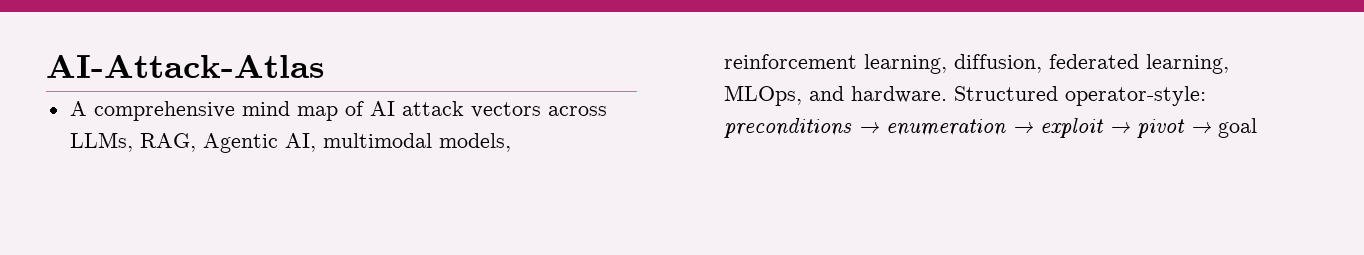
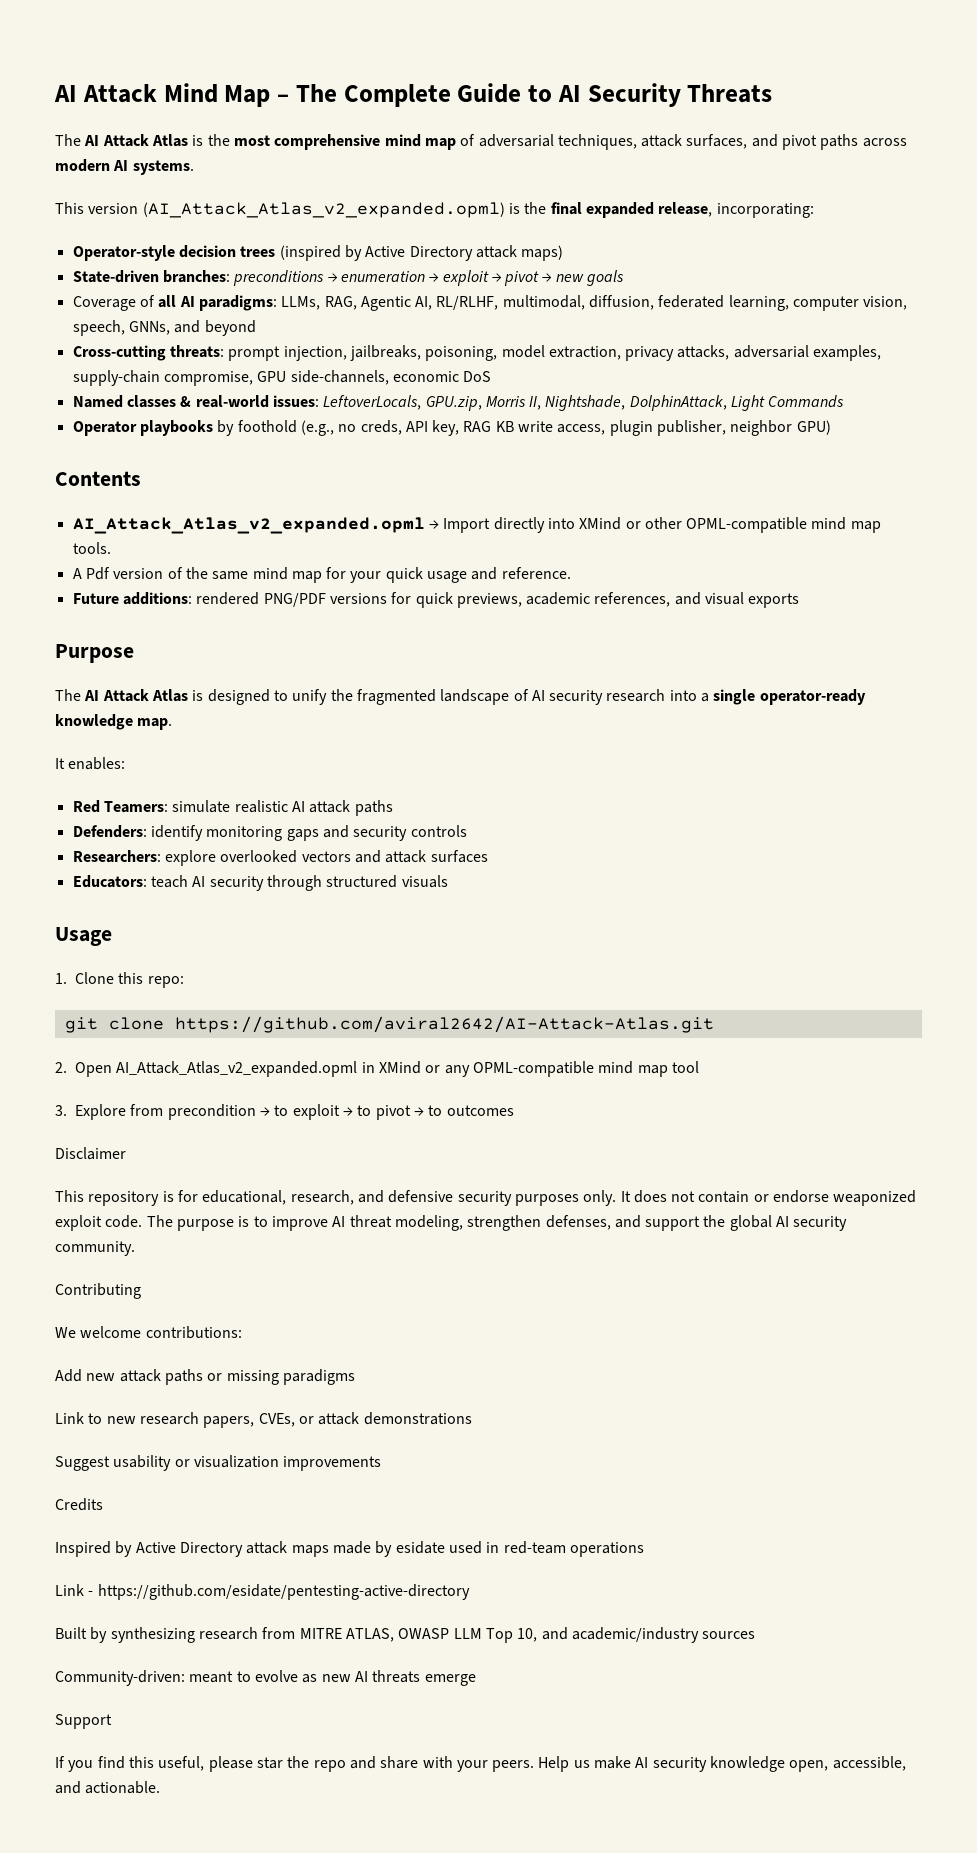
- AI-Attack-Atlas
- A comprehensive mind map of AI attack vectors across LLMs, RAG, Agentic AI, multimodal models, reinforcement learning, diffusion, federated learning, MLOps, and hardware. Structured operator-style: preconditions → enumeration → exploit → pivot → goal
+ AI Attack Mind Map – The Complete Guide to AI Security Threats
+ The AI Attack Atlas is the most comprehensive mind map of adversarial techniques, attack surfaces, and pivot paths across modern AI systems.
+ This version (AI_Attack_Atlas_v2_expanded.opml) is the final expanded release, incorporating:
+ Operator-style decision trees (inspired by Active Directory attack maps)
+ State-driven branches: preconditions → enumeration → exploit → pivot → new goals
+ Coverage of all AI paradigms: LLMs, RAG, Agentic AI, RL/RLHF, multimodal, diffusion, federated learning, computer vision, speech, GNNs, and beyond
+ Cross-cutting threats: prompt injection, jailbreaks, poisoning, model extraction, privacy attacks, adversarial examples, supply-chain compromise, GPU side-channels, economic DoS
+ Named classes & real-world issues: LeftoverLocals, GPU.zip, Morris II, Nightshade, DolphinAttack, Light Commands
+ Operator playbooks by foothold (e.g., no creds, API key, RAG KB write access, plugin publisher, neighbor GPU)
+ Contents
+ AI_Attack_Atlas_v2_expanded.opml → Import directly into XMind or other OPML-compatible mind map tools.
+ A Pdf version of the same mind map for your quick usage and reference.
+ Future additions: rendered PNG/PDF versions for quick previews, academic references, and visual exports
+ Purpose
+ The AI Attack Atlas is designed to unify the fragmented landscape of AI security research into a single operator-ready knowledge map.
+ It enables:
+ Red Teamers: simulate realistic AI attack paths
+ Defenders: identify monitoring gaps and security controls
+ Researchers: explore overlooked vectors and attack surfaces
+ Educators: teach AI security through structured visuals
+ Usage
+ 1. Clone this repo:
+ git clone https://github.com/aviral2642/AI-Attack-Atlas.git
+ 2. Open AI_Attack_Atlas_v2_expanded.opml in XMind or any OPML-compatible mind map tool
+ 3. Explore from precondition → to exploit → to pivot → to outcomes
+ Disclaimer
+ This repository is for educational, research, and defensive security purposes only. It does not contain or endorse weaponized exploit code. The purpose is to improve AI threat modeling, strengthen defenses, and support the global AI security community.
+ Contributing
+ We welcome contributions:
+ Add new attack paths or missing paradigms
+ Link to new research papers, CVEs, or attack demonstrations
+ Suggest usability or visualization improvements
+ Credits
+ Inspired by Active Directory attack maps made by esidate used in red-team operations
+ Link - https://github.com/esidate/pentesting-active-directory
+ Built by synthesizing research from MITRE ATLAS, OWASP LLM Top 10, and academic/industry sources
+ Community-driven: meant to evolve as new AI threats emerge
+ Support
+ If you find this useful, please star the repo and share with your peers. Help us make AI security knowledge open, accessible, and actionable.

